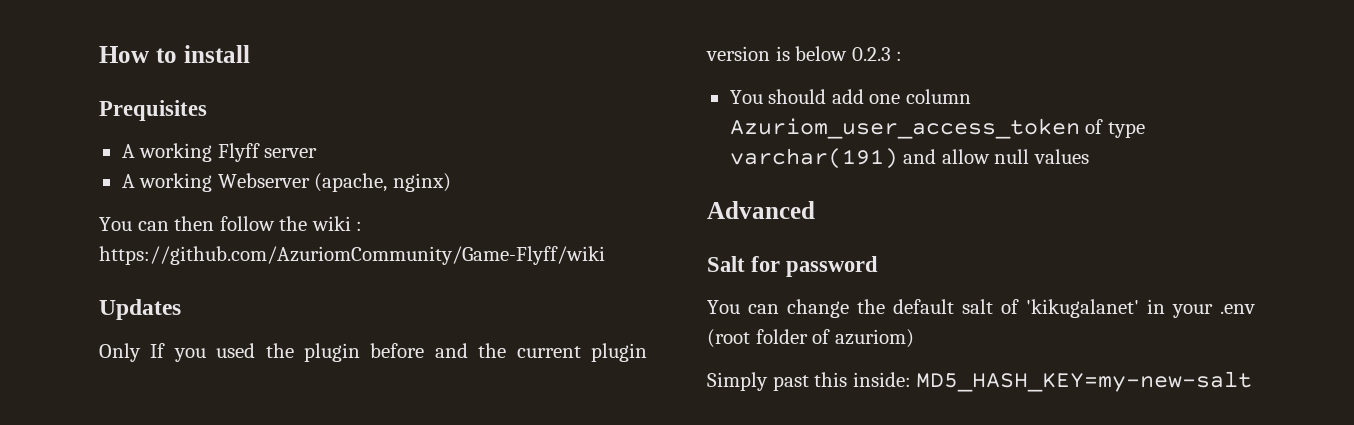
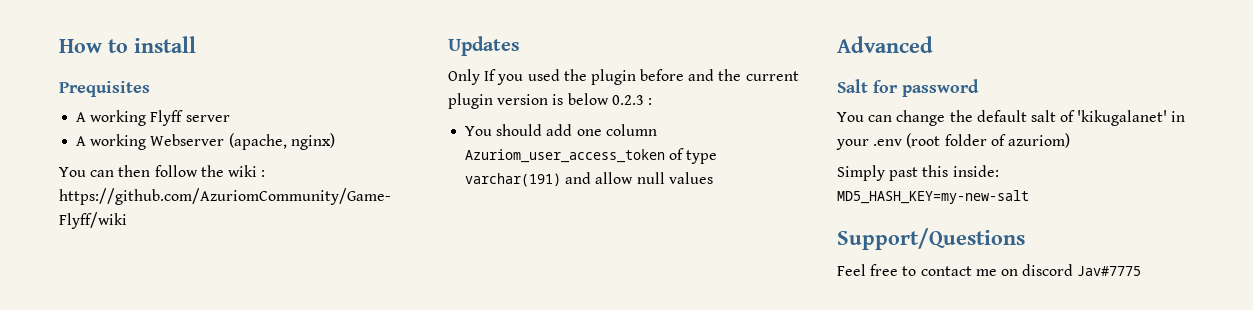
+ Support/Questions
+ Feel free to contact me on discord Jav#7775

